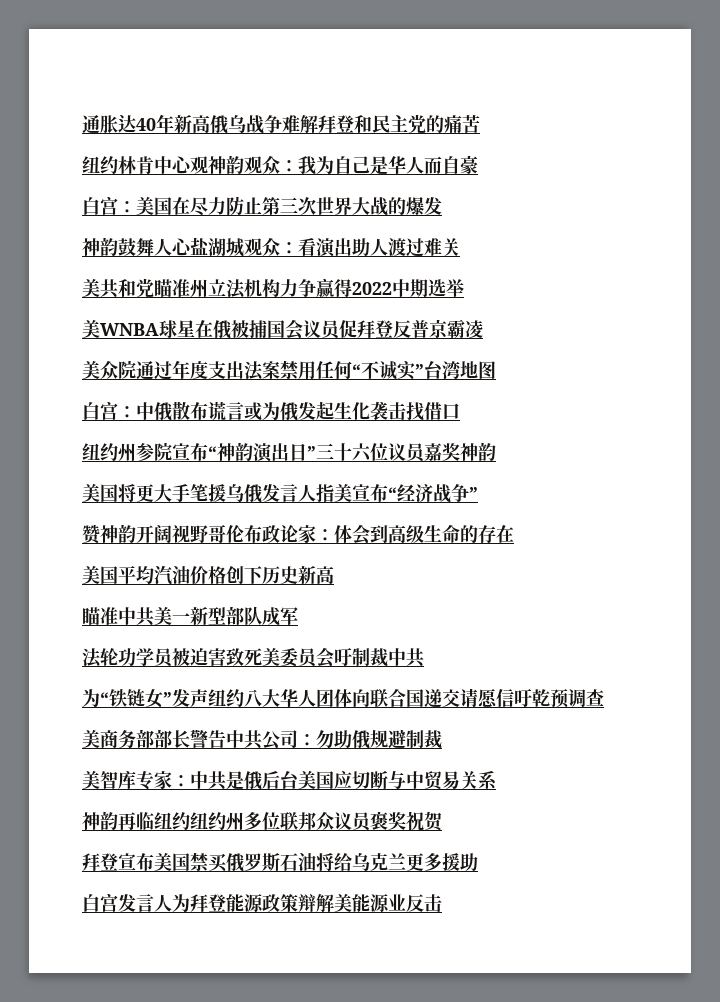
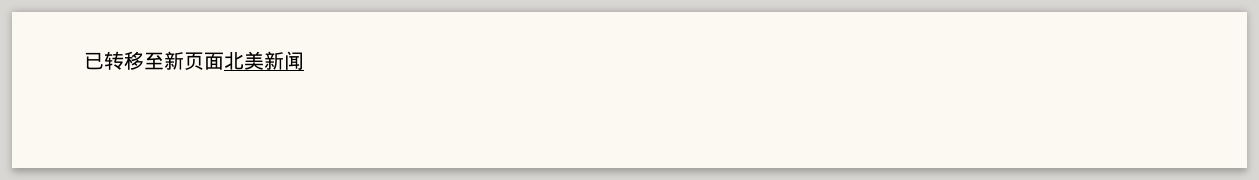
- 通胀达40年新高俄乌战争难解拜登和民主党的痛苦
- 纽约林肯中心观神韵观众：我为自己是华人而自豪
- 白宫：美国在尽力防止第三次世界大战的爆发
- 神韵鼓舞人心盐湖城观众：看演出助人渡过难关
- 美共和党瞄准州立法机构力争赢得2022中期选举
- 美WNBA球星在俄被捕国会议员促拜登反普京霸凌
- 美众院通过年度支出法案禁用任何“不诚实”台湾地图
- 白宫：中俄散布谎言或为俄发起生化袭击找借口
- 纽约州参院宣布“神韵演出日”三十六位议员嘉奖神韵
- 美国将更大手笔援乌俄发言人指美宣布“经济战争”
- 赞神韵开阔视野哥伦布政论家：体会到高级生命的存在
- 美国平均汽油价格创下历史新高
- 瞄准中共美一新型部队成军
- 法轮功学员被迫害致死美委员会吁制裁中共
- 为“铁链女”发声纽约八大华人团体向联合国递交请愿信吁乾预调查
- 美商务部部长警告中共公司：勿助俄规避制裁
- 美智库专家：中共是俄后台美国应切断与中贸易关系
- 神韵再临纽约纽约州多位联邦众议员褒奖祝贺
- 拜登宣布美国禁买俄罗斯石油将给乌克兰更多援助
- 白宫发言人为拜登能源政策辩解美能源业反击
+ 已转移至新页面北美新闻

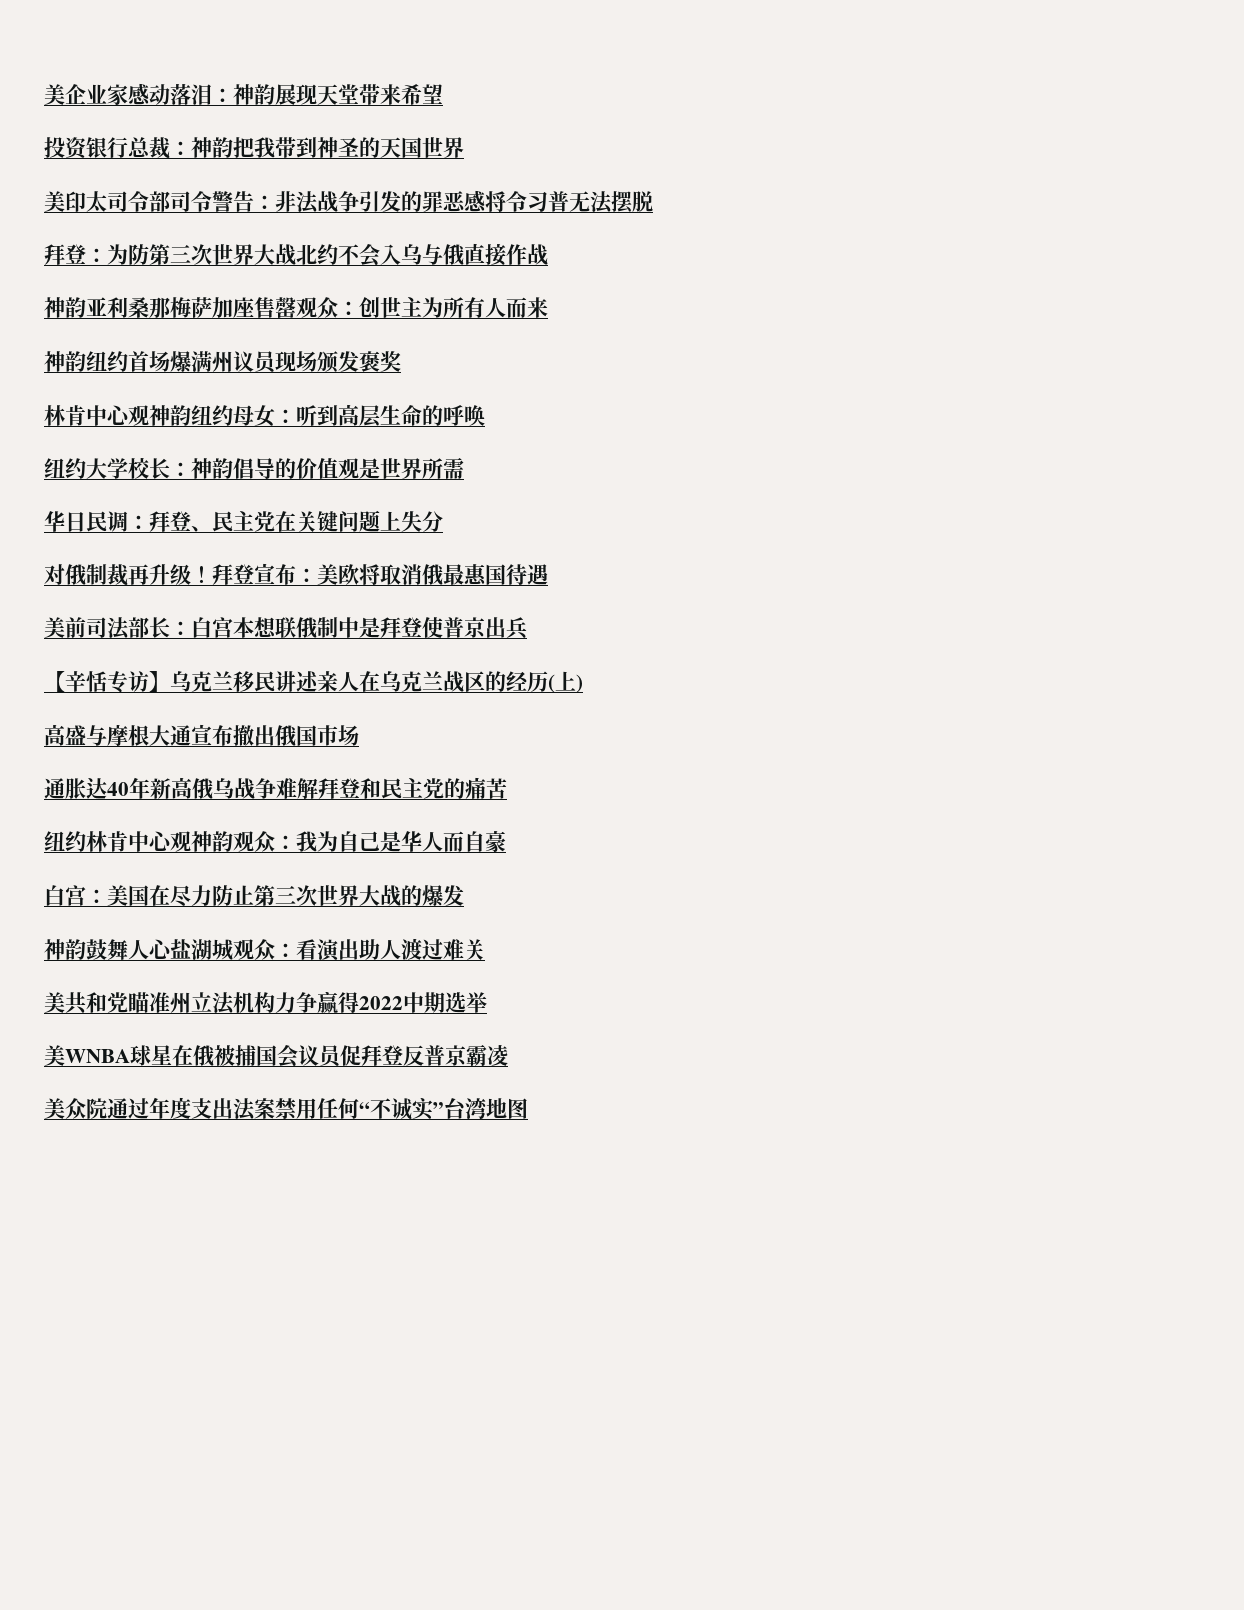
- 已转移至新页面北美新闻
+ 美企业家感动落泪：神韵展现天堂带来希望
+ 投资银行总裁：神韵把我带到神圣的天国世界
+ 美印太司令部司令警告：非法战争引发的罪恶感将令习普无法摆脱
+ 拜登：为防第三次世界大战北约不会入乌与俄直接作战
+ 神韵亚利桑那梅萨加座售罄观众：创世主为所有人而来
+ 神韵纽约首场爆满州议员现场颁发褒奖
+ 林肯中心观神韵纽约母女：听到高层生命的呼唤
+ 纽约大学校长：神韵倡导的价值观是世界所需
+ 华日民调：拜登、民主党在关键问题上失分
+ 对俄制裁再升级！拜登宣布：美欧将取消俄最惠国待遇
+ 美前司法部长：白宫本想联俄制中是拜登使普京出兵
+ 【辛恬专访】乌克兰移民讲述亲人在乌克兰战区的经历(上)
+ 高盛与摩根大通宣布撤出俄国市场
+ 通胀达40年新高俄乌战争难解拜登和民主党的痛苦
+ 纽约林肯中心观神韵观众：我为自己是华人而自豪
+ 白宫：美国在尽力防止第三次世界大战的爆发
+ 神韵鼓舞人心盐湖城观众：看演出助人渡过难关
+ 美共和党瞄准州立法机构力争赢得2022中期选举
+ 美WNBA球星在俄被捕国会议员促拜登反普京霸凌
+ 美众院通过年度支出法案禁用任何“不诚实”台湾地图

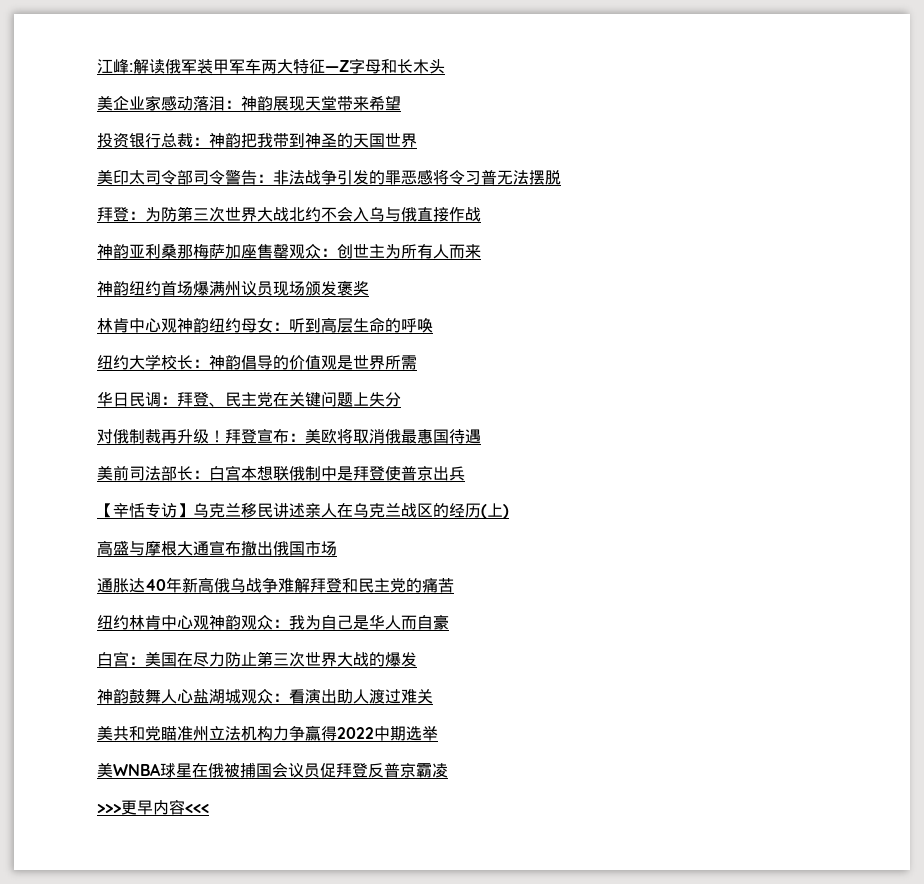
+ 江峰:解读俄军装甲军车两大特征—Z字母和长木头
- 美众院通过年度支出法案禁用任何“不诚实”台湾地图
+ >>>更早内容<<<

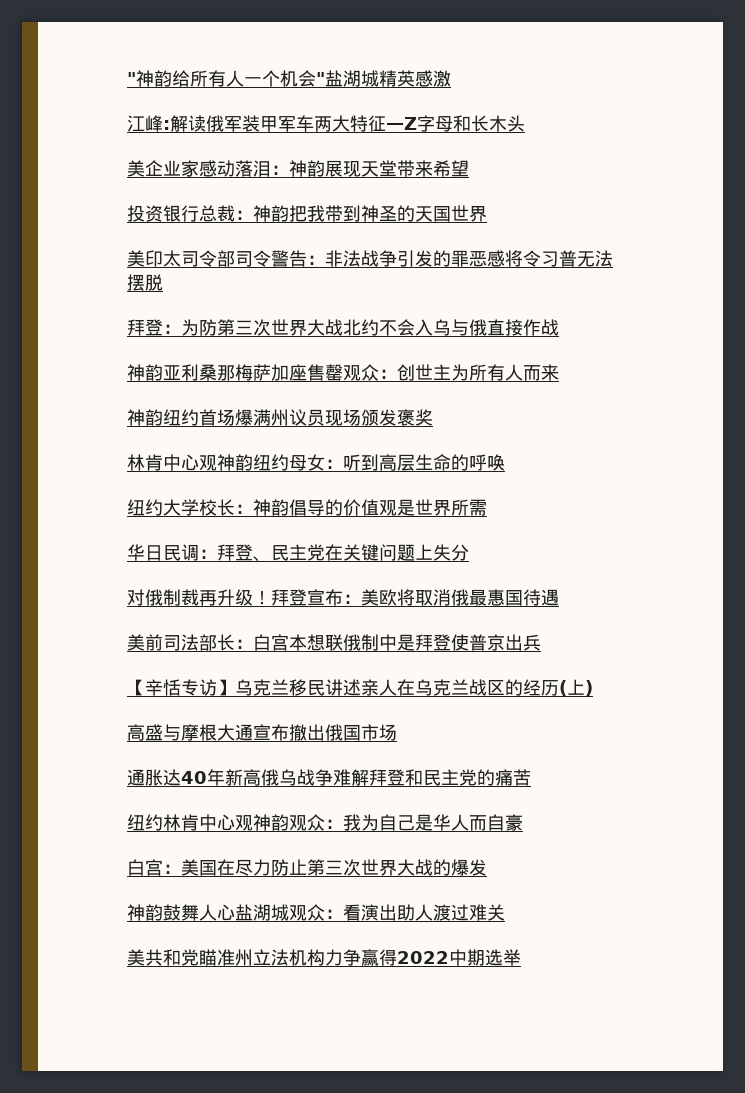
+ "神韵给所有人一个机会"盐湖城精英感激
- 美WNBA球星在俄被捕国会议员促拜登反普京霸凌
- >>>更早内容<<<

